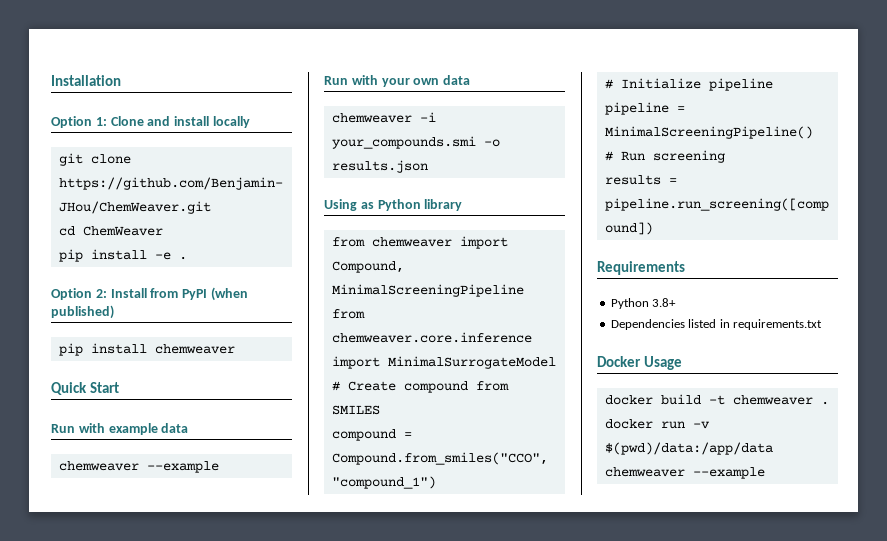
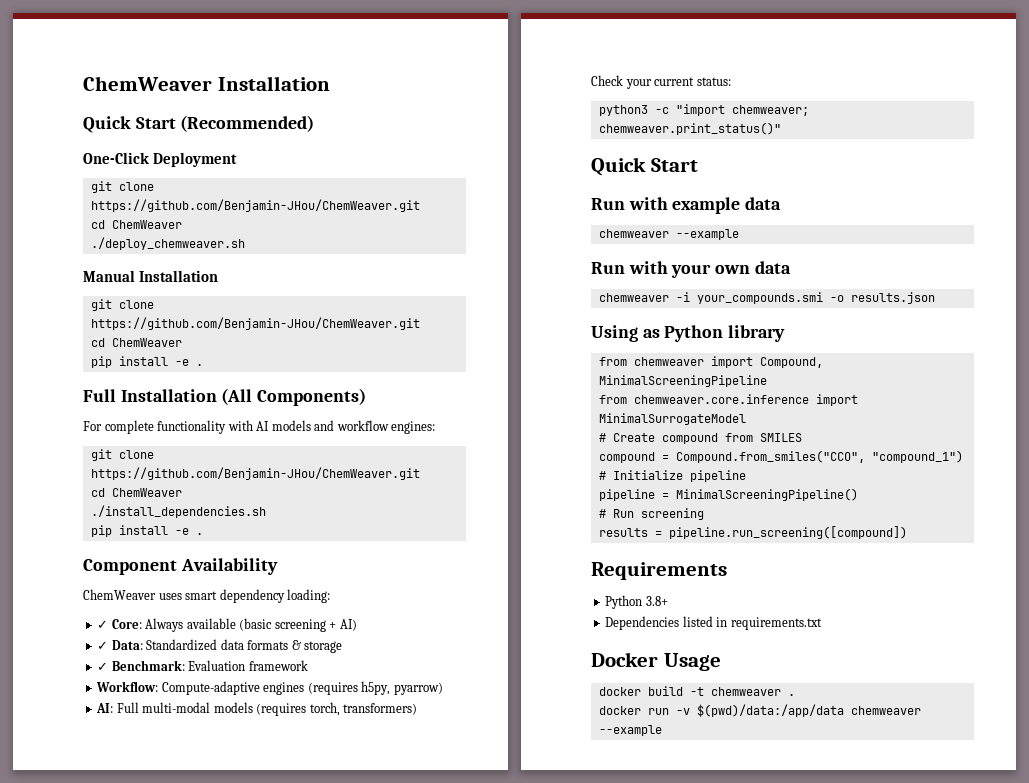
- Installation
- Option 1: Clone and install locally
+ ChemWeaver Installation
+ Quick Start (Recommended)
+ One-Click Deployment
+ git clone https://github.com/Benjamin-JHou/ChemWeaver.git
+ cd ChemWeaver
+ ./deploy_chemweaver.sh
+ Manual Installation
- Option 2: Install from PyPI (when published)
- pip install chemweaver
+ Full Installation (All Components)
+ For complete functionality with AI models and workflow engines:
+ git clone https://github.com/Benjamin-JHou/ChemWeaver.git
+ cd ChemWeaver
+ ./install_dependencies.sh
+ pip install -e .
+ Component Availability
+ ChemWeaver uses smart dependency loading:
+ ✓ Core: Always available (basic screening + AI)
+ ✓ Data: Standardized data formats & storage
+ ✓ Benchmark: Evaluation framework
+ Workflow: Compute-adaptive engines (requires h5py, pyarrow)
+ AI: Full multi-modal models (requires torch, transformers)
+ Check your current status:
+ python3 -c "import chemweaver; chemweaver.print_status()"

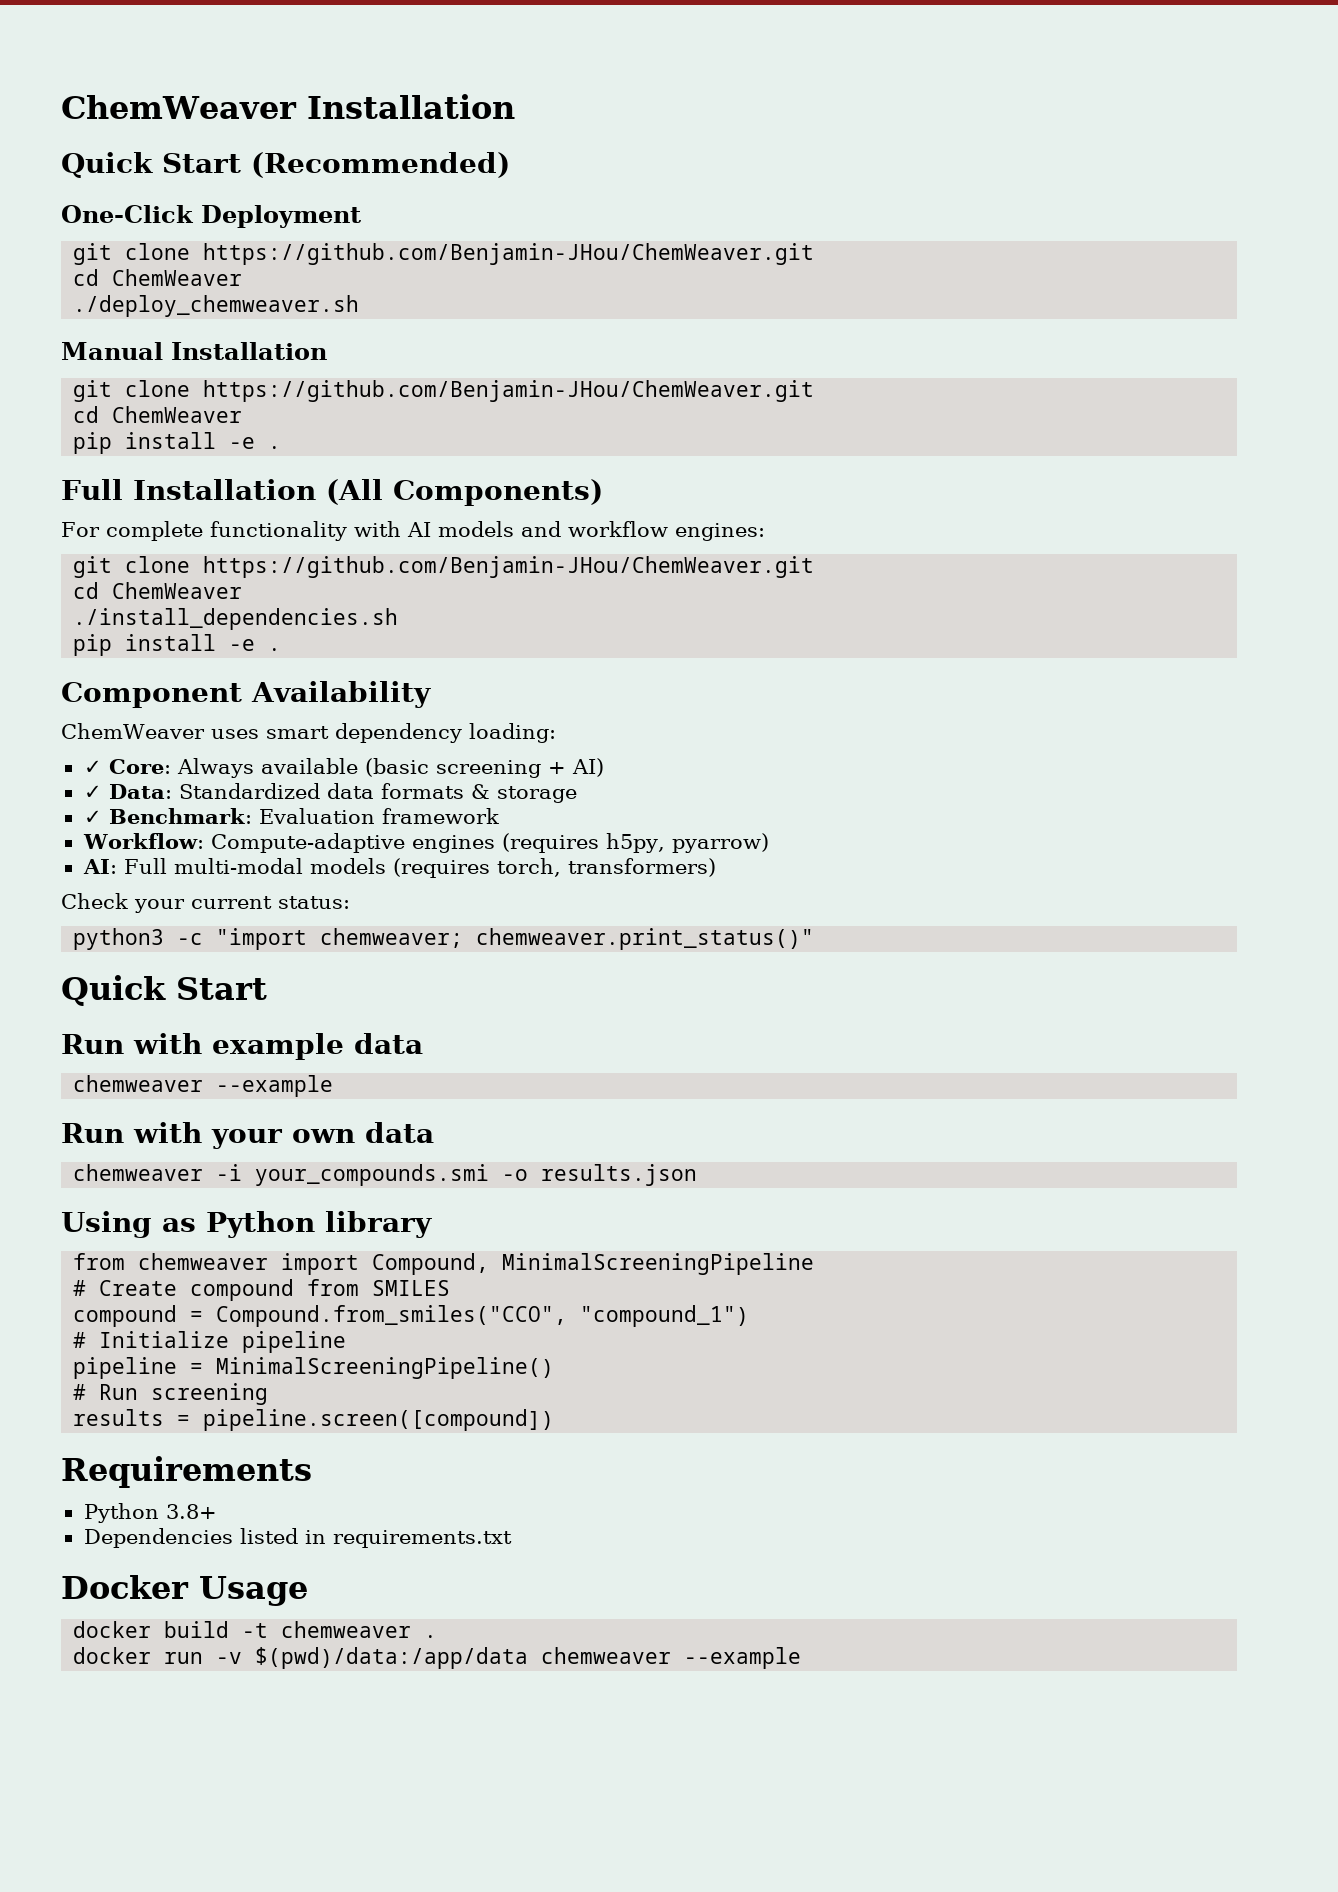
- from chemweaver.core.inference import MinimalSurrogateModel
- results = pipeline.run_screening([compound])
+ results = pipeline.screen([compound])

